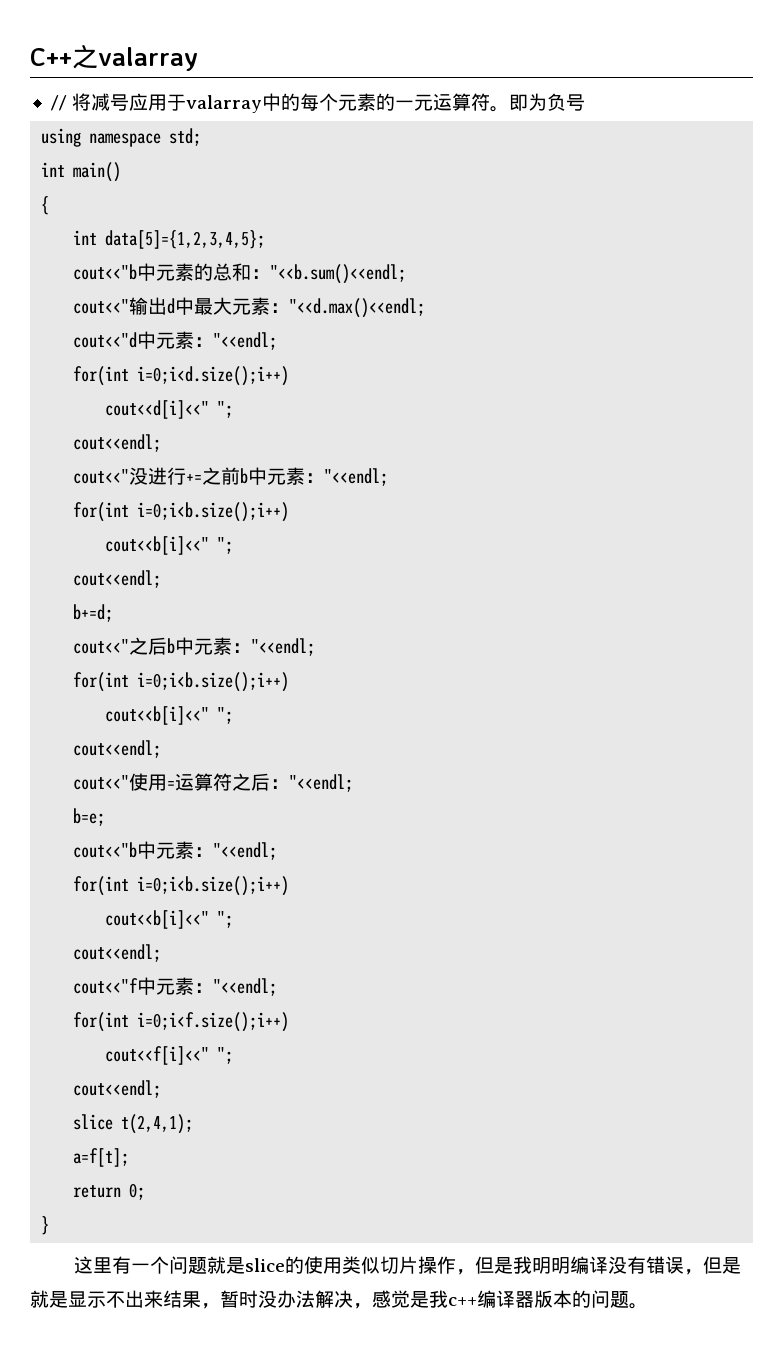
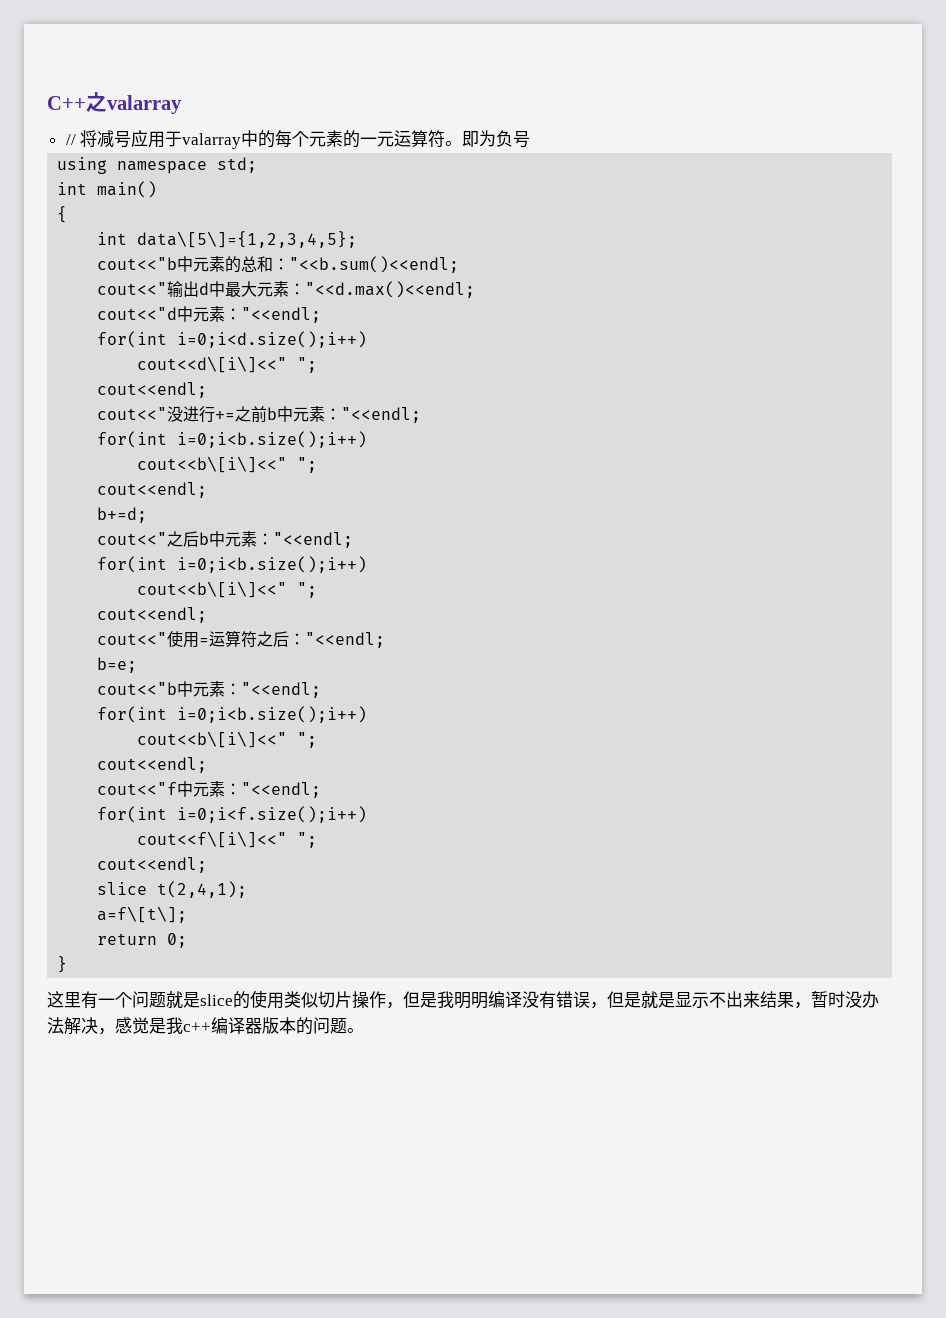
- int data[5]={1,2,3,4,5};
+ int data\[5\]={1,2,3,4,5};
- cout<<d[i]<<" ";
+ cout<<d\[i\]<<" ";
  cout<<"没进行+=之前b中元素："<<endl;
  for(int i=0;i<b.size();i++)
- cout<<b[i]<<" ";
+ cout<<b\[i\]<<" ";
  cout<<"之后b中元素："<<endl;
  for(int i=0;i<b.size();i++)
- cout<<b[i]<<" ";
+ cout<<b\[i\]<<" ";
  cout<<"b中元素："<<endl;
  for(int i=0;i<b.size();i++)
- cout<<b[i]<<" ";
+ cout<<b\[i\]<<" ";
- cout<<f[i]<<" ";
+ cout<<f\[i\]<<" ";
- a=f[t];
+ a=f\[t\];

